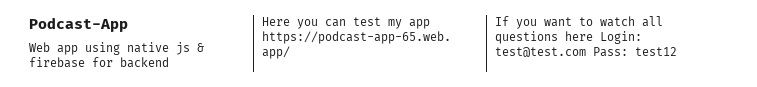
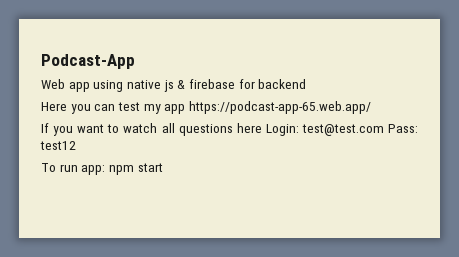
+ To run app: npm start

